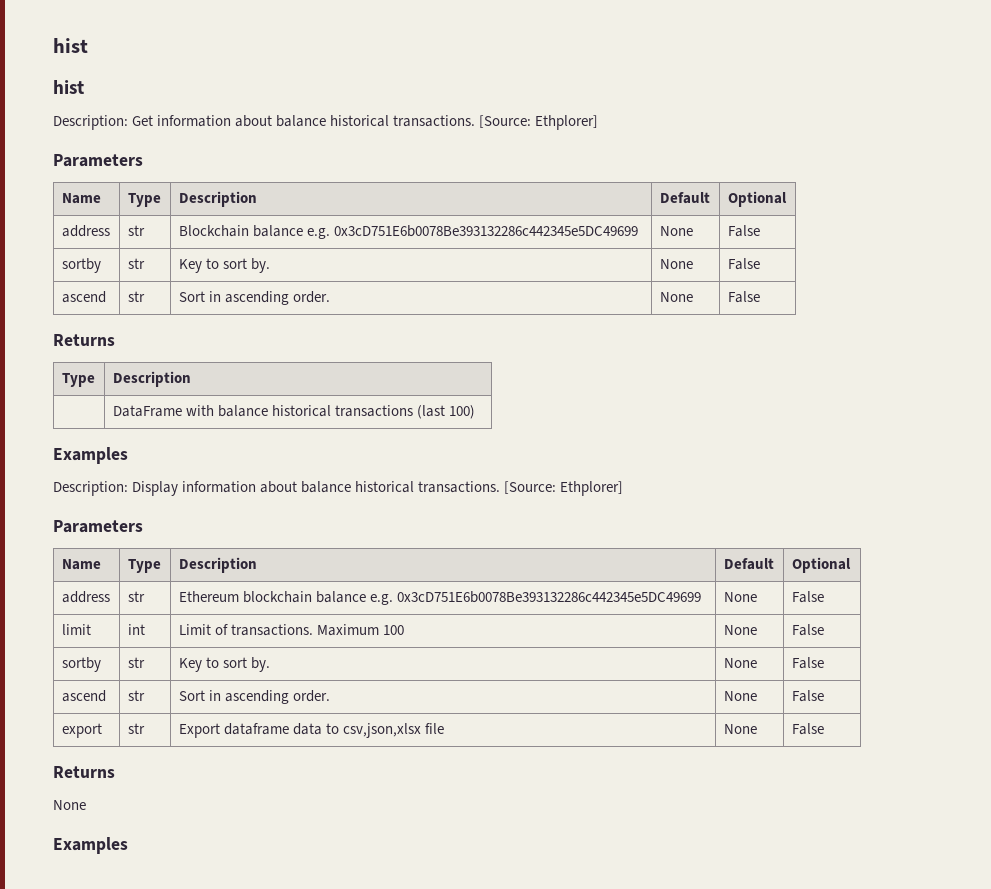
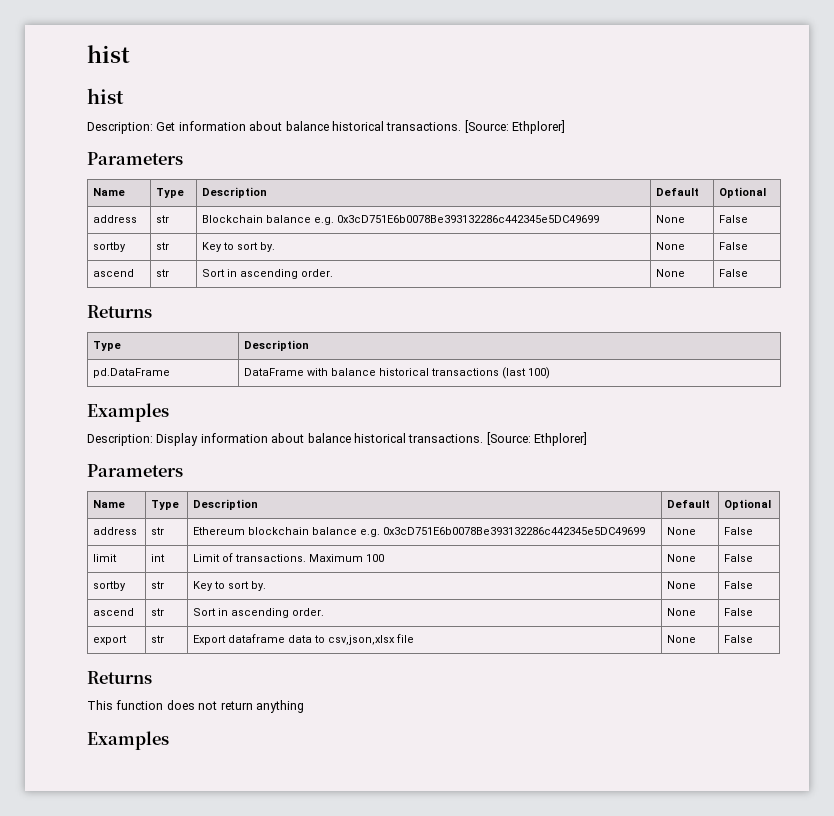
- | DataFrame with balance historical transactions (last 100)
+ pd.DataFrame | DataFrame with balance historical transactions (last 100)
  export | str | Export dataframe data to csv,json,xlsx file | None | False
  Returns
- None
+ This function does not return anything

